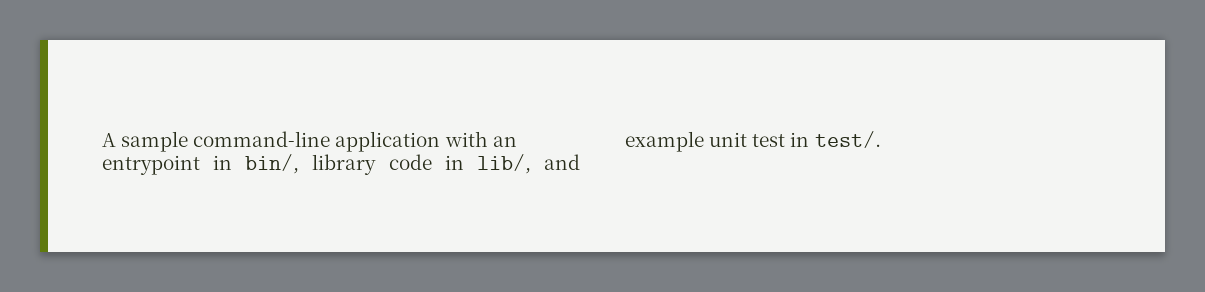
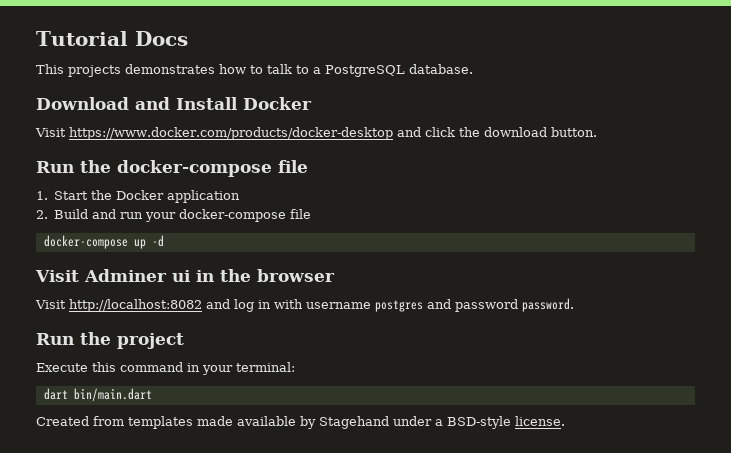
- A sample command-line application with an entrypoint in bin/, library code in lib/, and example unit test in test/.
+ Tutorial Docs
+ This projects demonstrates how to talk to a PostgreSQL database.
+ Download and Install Docker
+ Visit https://www.docker.com/products/docker-desktop and click the download button.
+ Run the docker-compose file
+ 1. Start the Docker application
+ 2. Build and run your docker-compose file
+ docker-compose up -d
+ Visit Adminer ui in the browser
+ Visit http://localhost:8082 and log in with username postgres and password password.
+ Run the project
+ Execute this command in your terminal:
+ dart bin/main.dart
+ Created from templates made available by Stagehand under a BSD-style license.

